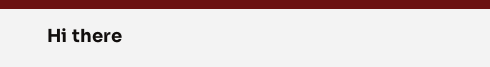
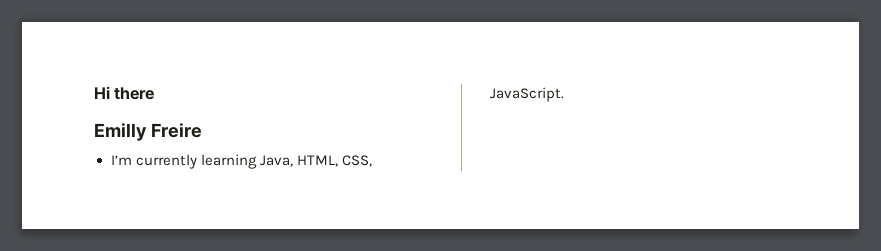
+ Emilly Freire
+ I’m currently learning Java, HTML, CSS, JavaScript.

